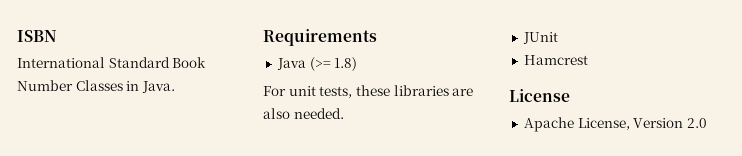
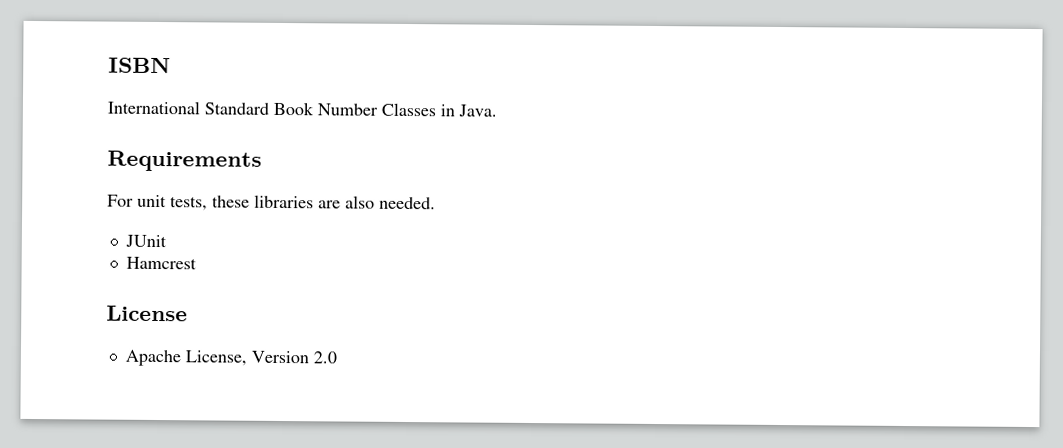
- Java (>= 1.8)

